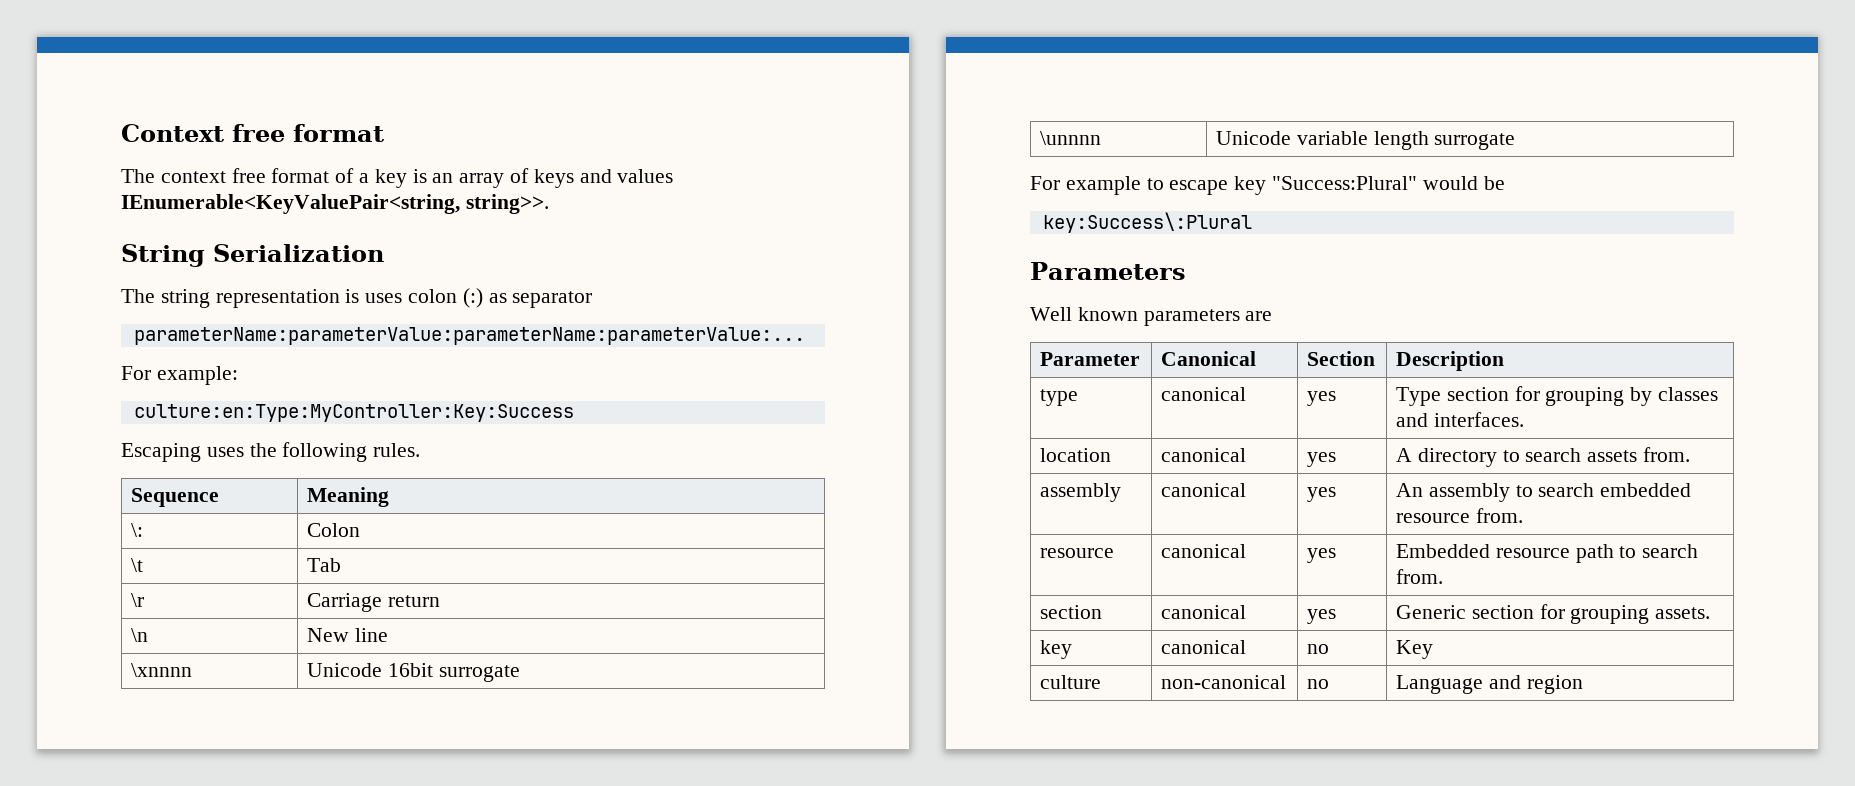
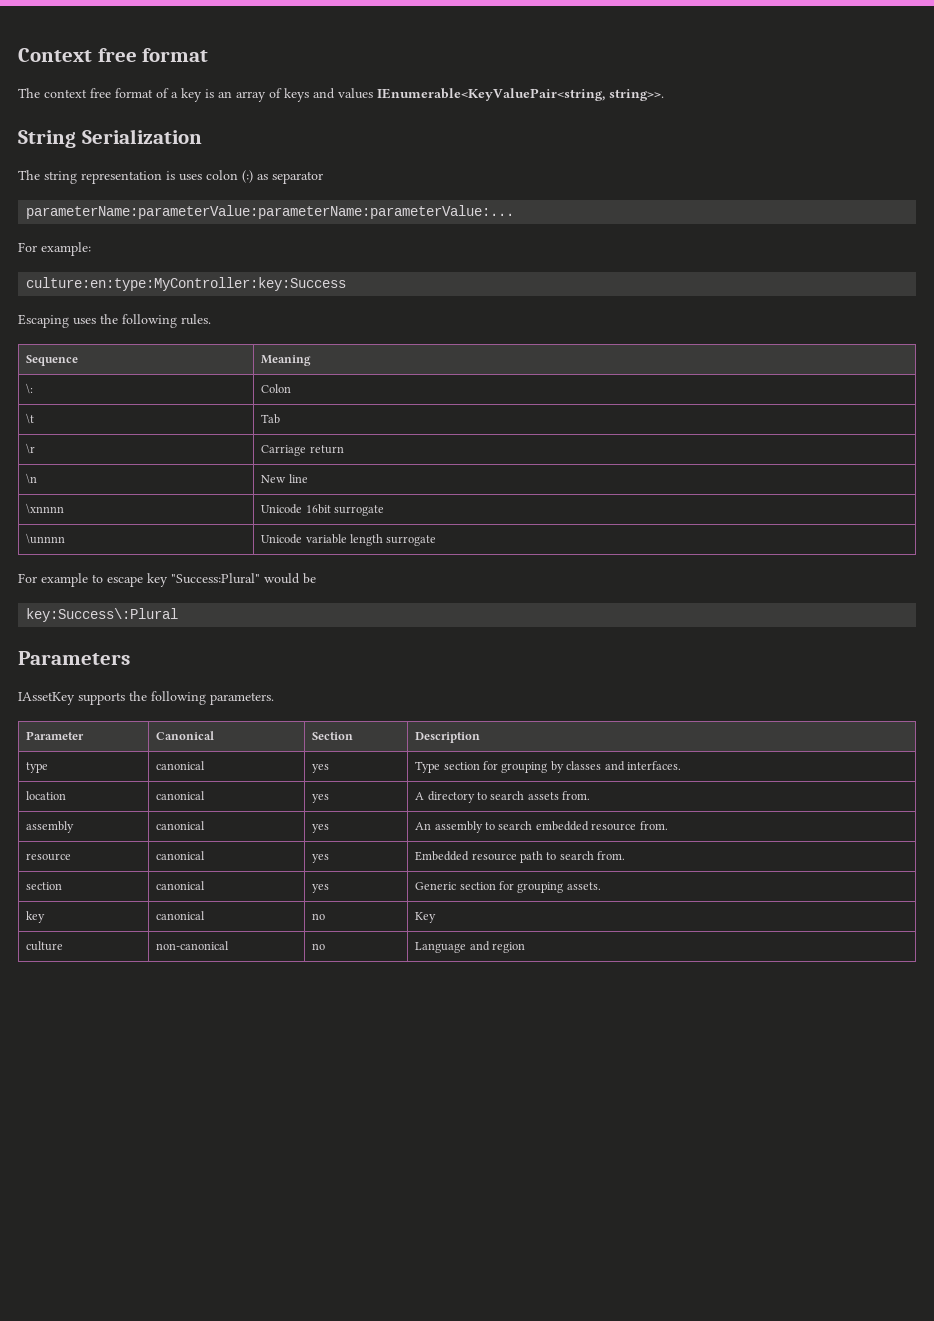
- culture:en:Type:MyController:Key:Success
+ culture:en:type:MyController:key:Success
- Well known parameters are
+ IAssetKey supports the following parameters.

